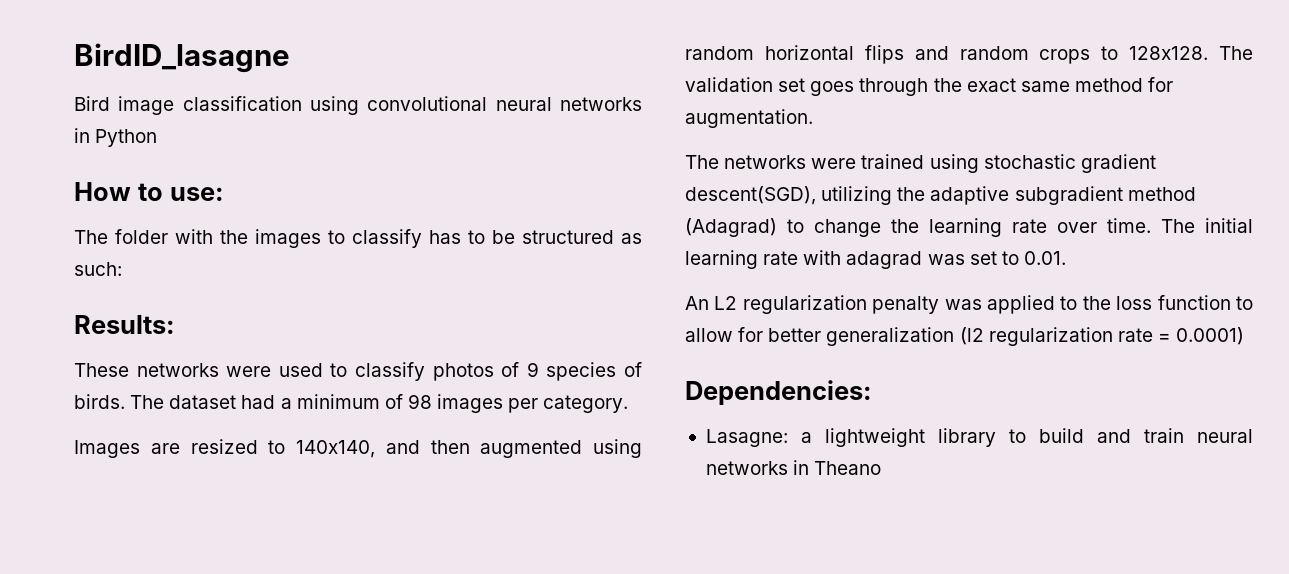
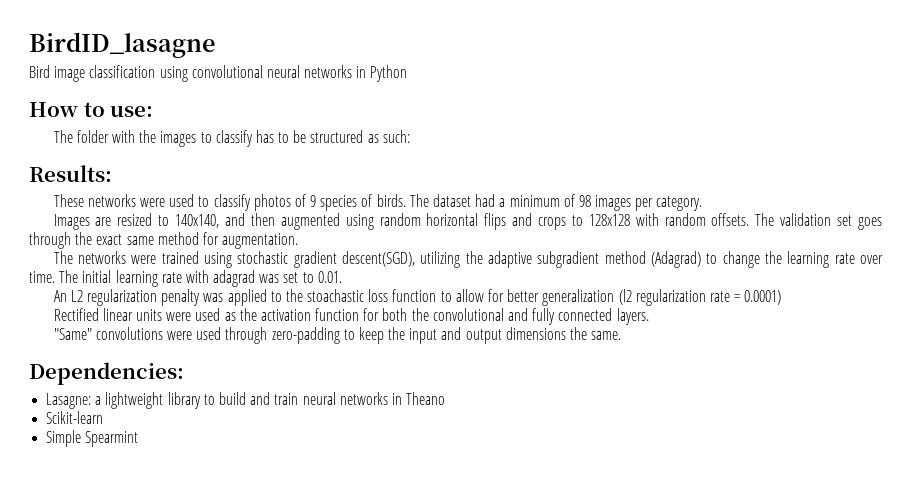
- Images are resized to 140x140, and then augmented using random horizontal flips and random crops to 128x128.
+ Images are resized to 140x140, and then augmented using random horizontal flips and crops to 128x128 with random offsets.
- An L2 regularization penalty was applied to the loss function to allow for better generalization (l2 regularization rate = 0.0001)
+ An L2 regularization penalty was applied to the stoachastic loss function to allow for better generalization (l2 regularization rate = 0.0001)
+ Rectified linear units were used as the activation function for both the convolutional and fully connected layers.
+ "Same" convolutions were used through zero-padding to keep the input and output dimensions the same.
+ Scikit-learn
+ Simple Spearmint

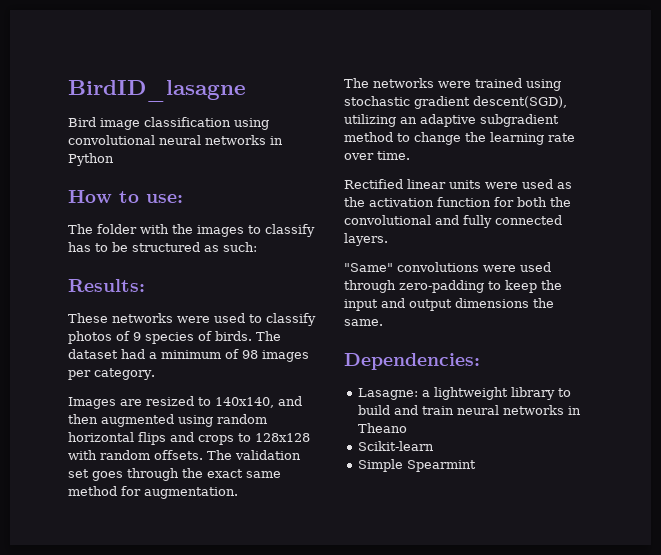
- The networks were trained using stochastic gradient descent(SGD), utilizing the adaptive subgradient method (Adagrad) to change the learning rate over time. The initial learning rate with adagrad was set to 0.01.
- An L2 regularization penalty was applied to the stoachastic loss function to allow for better generalization (l2 regularization rate = 0.0001)
+ The networks were trained using stochastic gradient descent(SGD), utilizing an adaptive subgradient method to change the learning rate over time.

